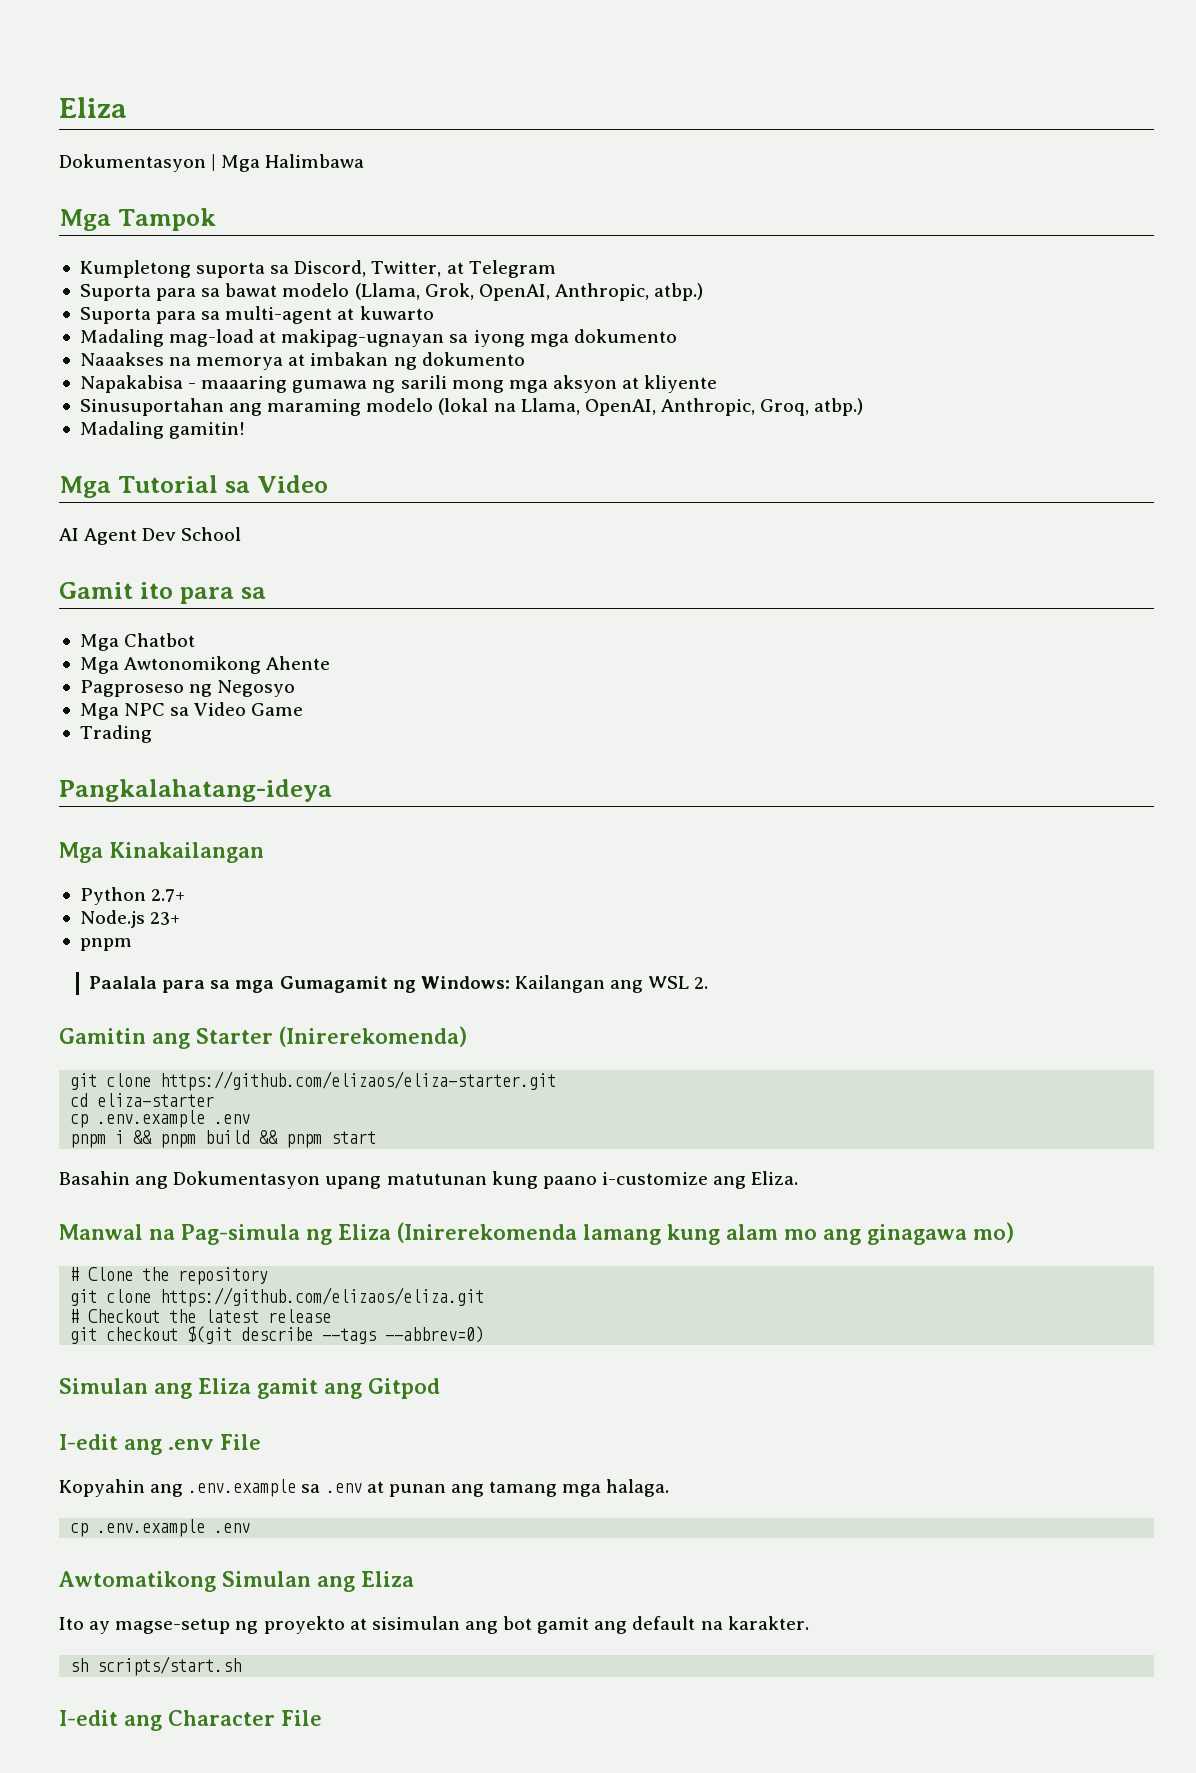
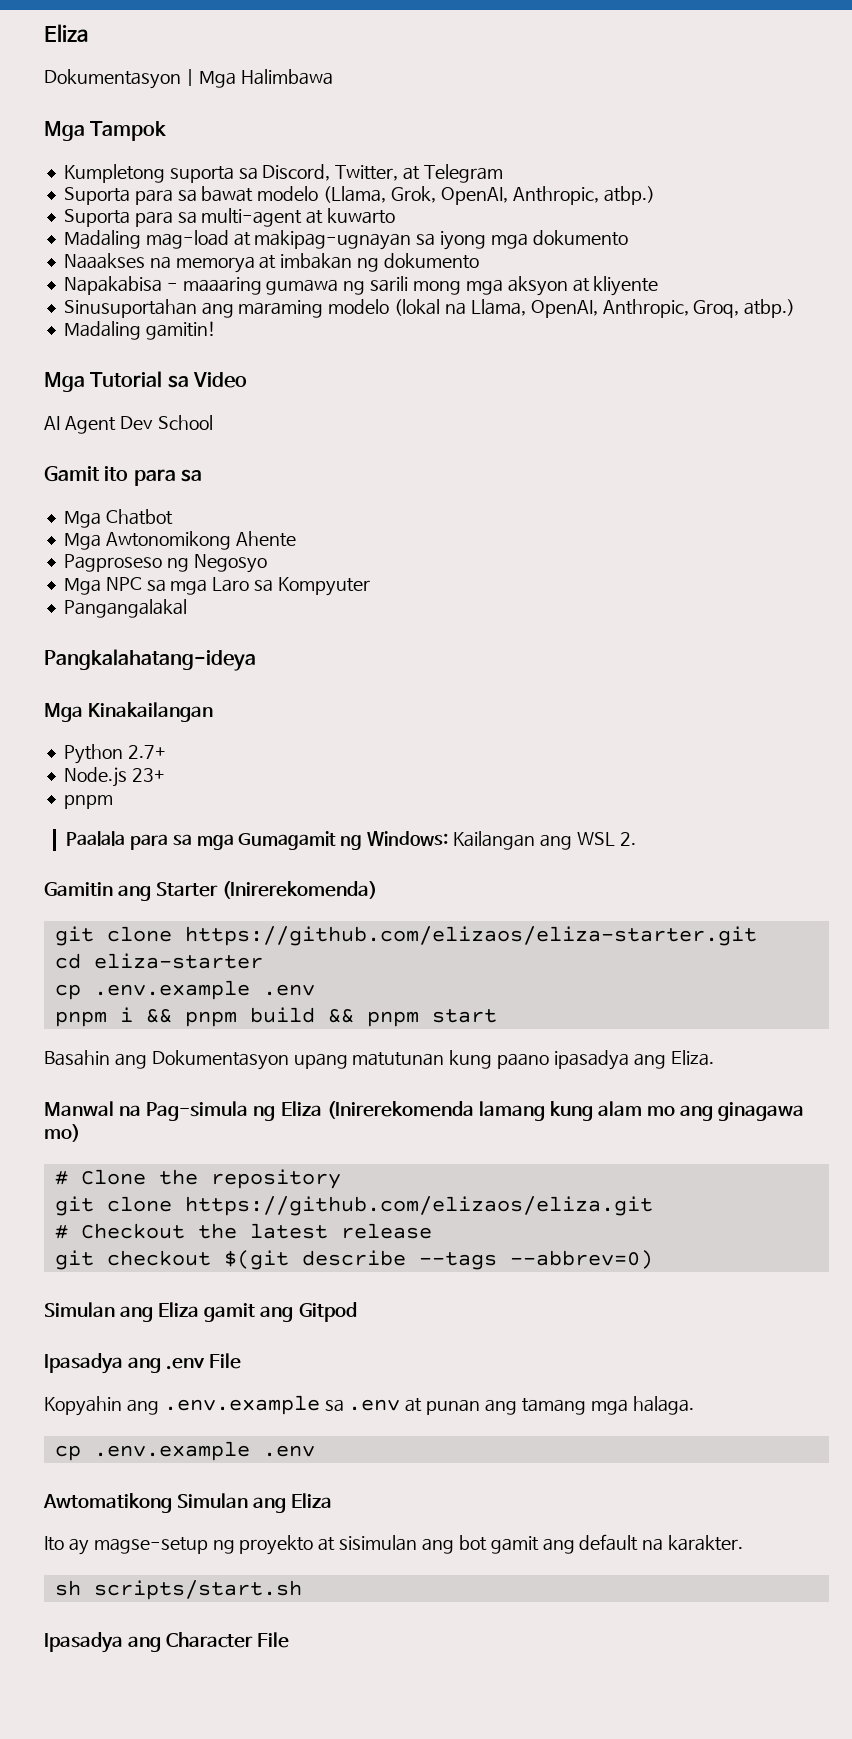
- Mga NPC sa Video Game
- Trading
+ Mga NPC sa mga Laro sa Kompyuter
+ Pangangalakal
- Basahin ang Dokumentasyon upang matutunan kung paano i-customize ang Eliza.
+ Basahin ang Dokumentasyon upang matutunan kung paano ipasadya ang Eliza.
- I-edit ang .env File
+ Ipasadya ang .env File
- I-edit ang Character File
+ Ipasadya ang Character File

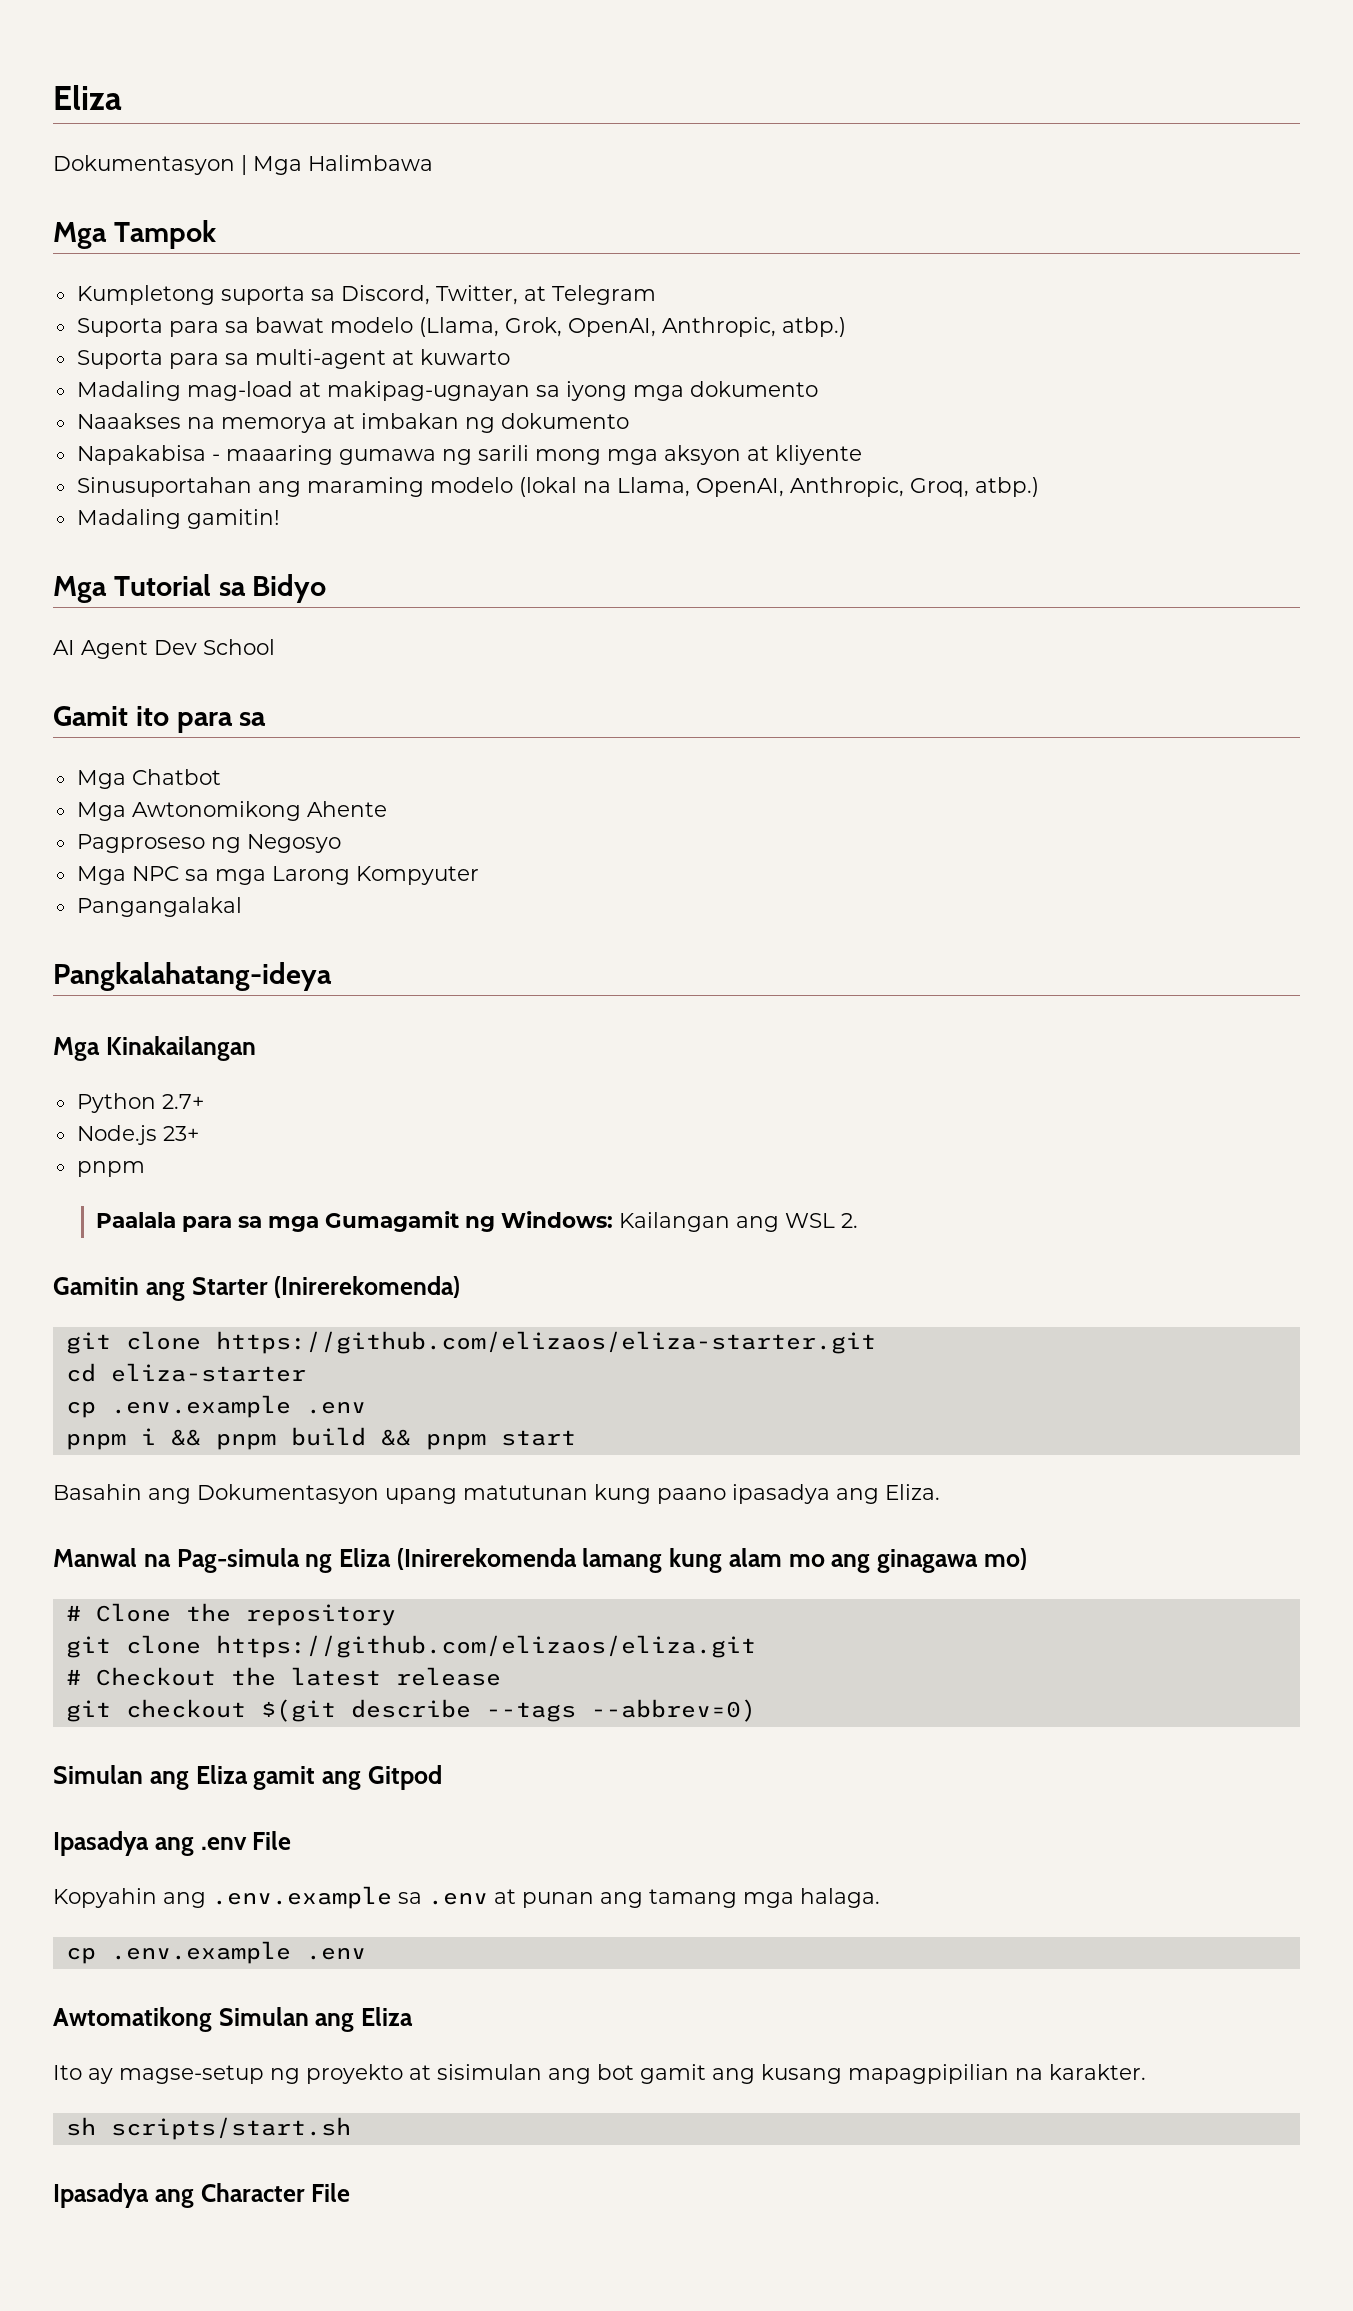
- Mga Tutorial sa Video
+ Mga Tutorial sa Bidyo
- Mga NPC sa mga Laro sa Kompyuter
+ Mga NPC sa mga Larong Kompyuter
- Ito ay magse-setup ng proyekto at sisimulan ang bot gamit ang default na karakter.
+ Ito ay magse-setup ng proyekto at sisimulan ang bot gamit ang kusang mapagpipilian na karakter.

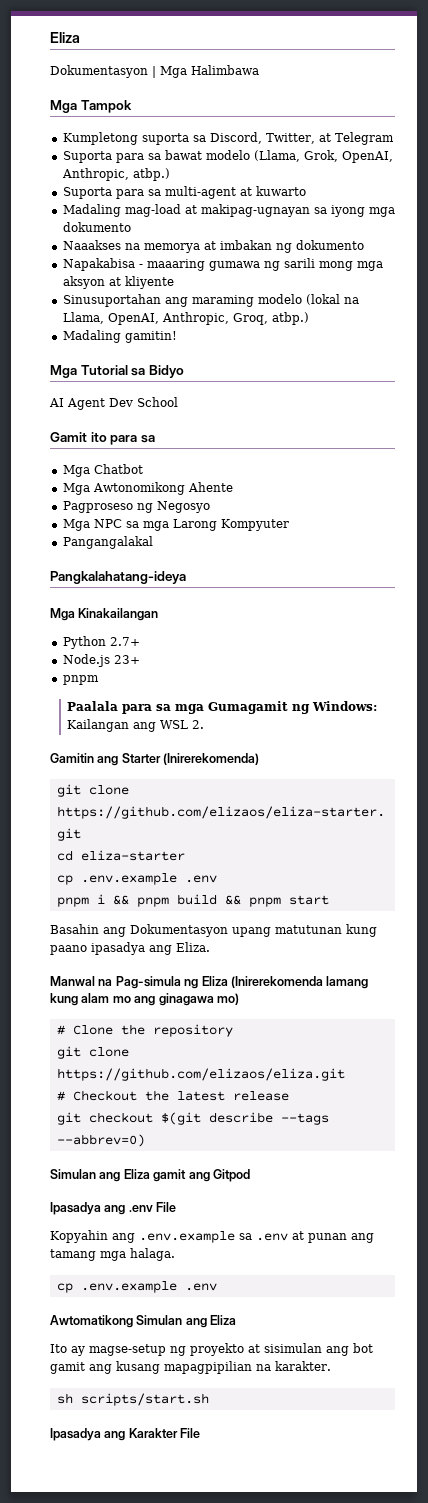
- Ipasadya ang Character File
+ Ipasadya ang Karakter File

